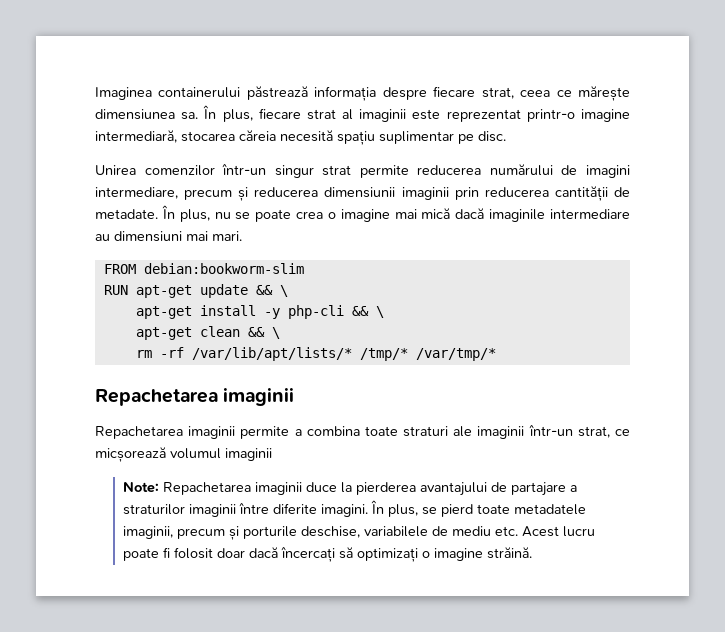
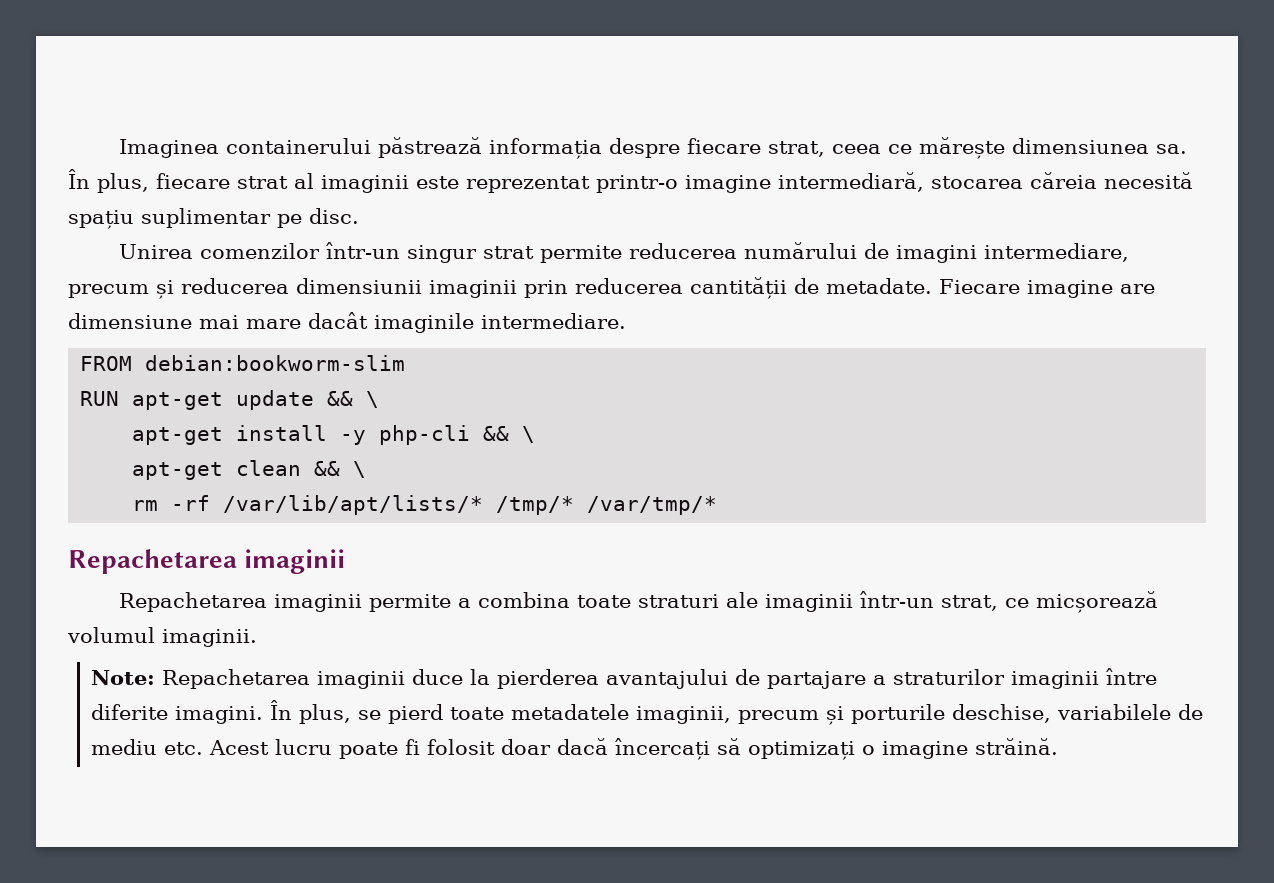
- În plus, nu se poate crea o imagine mai mică dacă imaginile intermediare au dimensiuni mai mari.
+ Fiecare imagine are dimensiune mai mare dacât imaginile intermediare.
- Repachetarea imaginii permite a combina toate straturi ale imaginii într-un strat, ce micșorează volumul imaginii
+ Repachetarea imaginii permite a combina toate straturi ale imaginii într-un strat, ce micșorează volumul imaginii.

